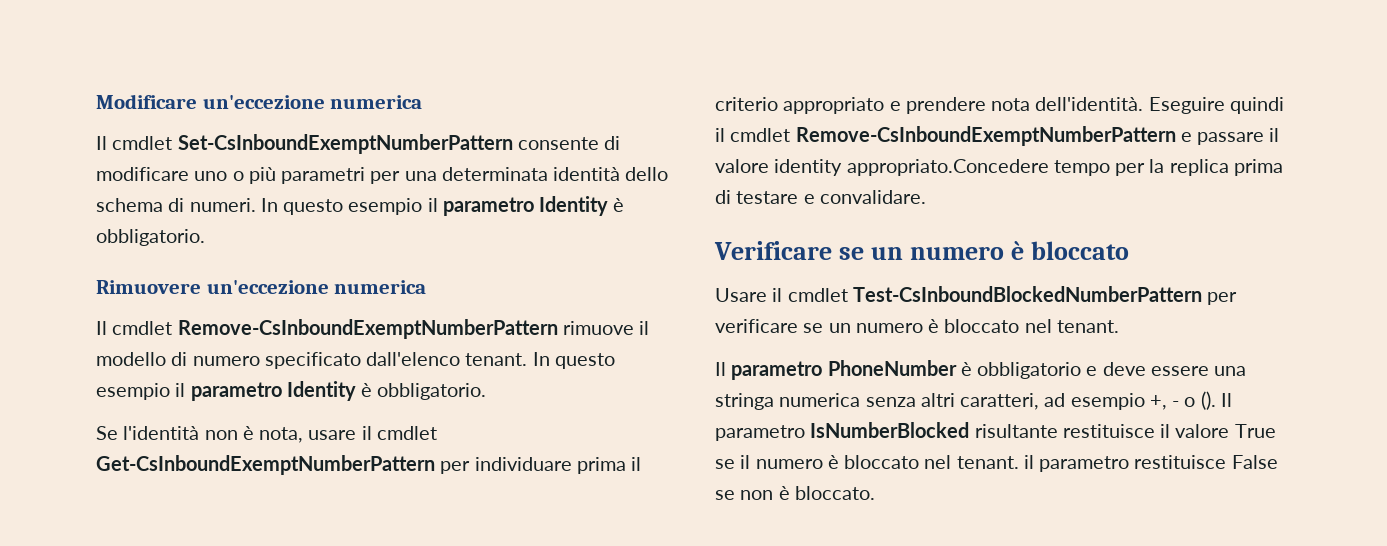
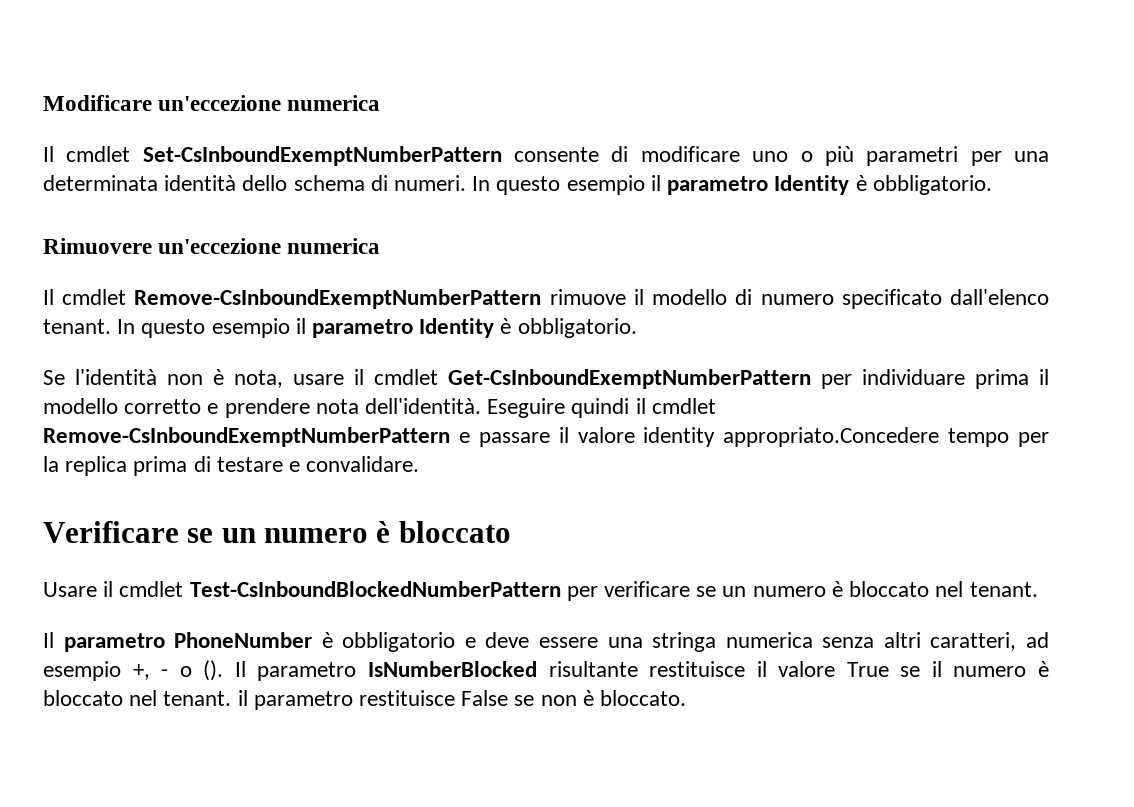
- Se l'identità non è nota, usare il cmdlet Get-CsInboundExemptNumberPattern per individuare prima il criterio appropriato e prendere nota dell'identità.
+ Se l'identità non è nota, usare il cmdlet Get-CsInboundExemptNumberPattern per individuare prima il modello corretto e prendere nota dell'identità.

